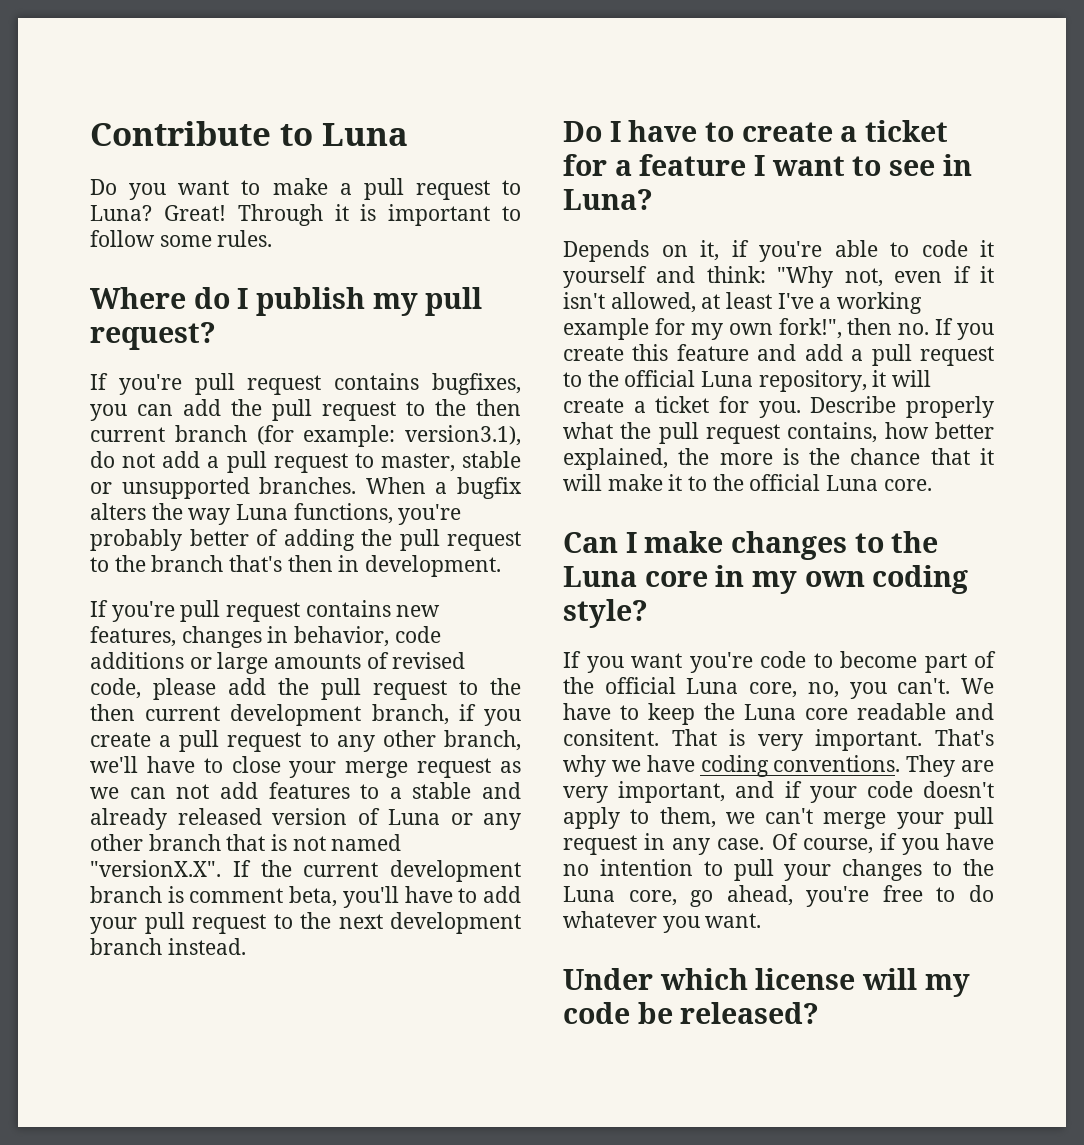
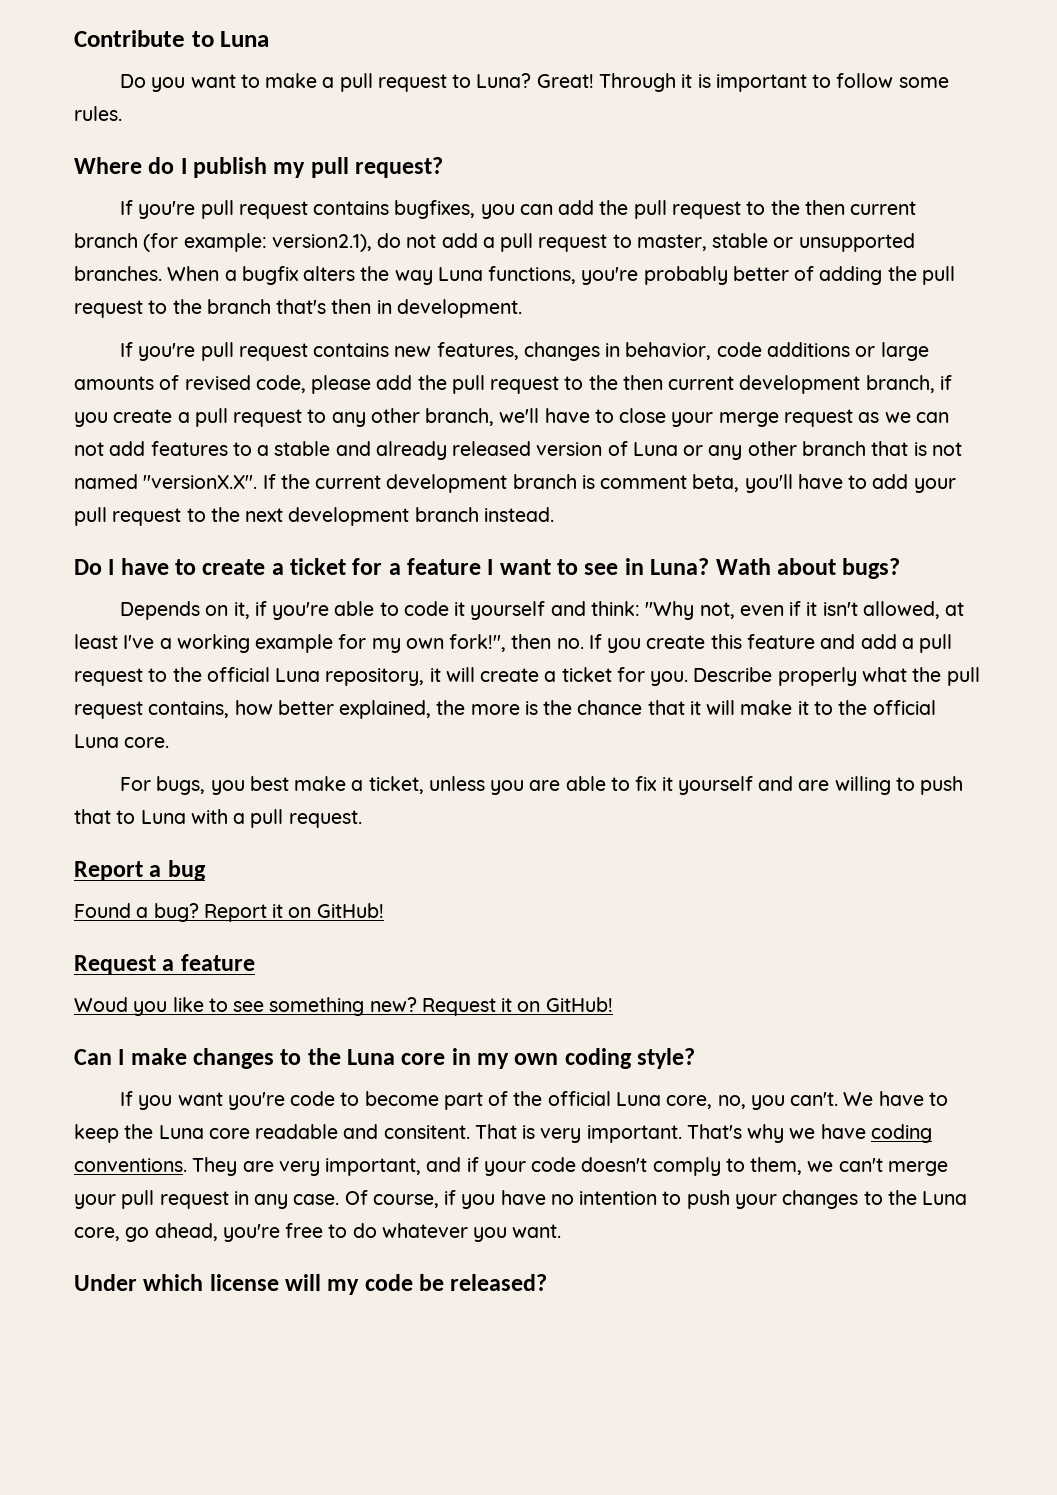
- If you're pull request contains bugfixes, you can add the pull request to the then current branch (for example: version3.1), do not add a pull request to master, stable or unsupported branches.
+ If you're pull request contains bugfixes, you can add the pull request to the then current branch (for example: version2.1), do not add a pull request to master, stable or unsupported branches.
+ Wath about bugs?
+ For bugs, you best make a ticket, unless you are able to fix it yourself and are willing to push that to Luna with a pull request.
+ Report a bug
+ Found a bug? Report it on GitHub!
+ Request a feature
+ Woud you like to see something new? Request it on GitHub!
- They are very important, and if your code doesn't apply to them, we can't merge your pull request in any case.
+ They are very important, and if your code doesn't comply to them, we can't merge your pull request in any case.
- Of course, if you have no intention to pull your changes to the Luna core, go ahead, you're free to do whatever you want.
+ Of course, if you have no intention to push your changes to the Luna core, go ahead, you're free to do whatever you want.

